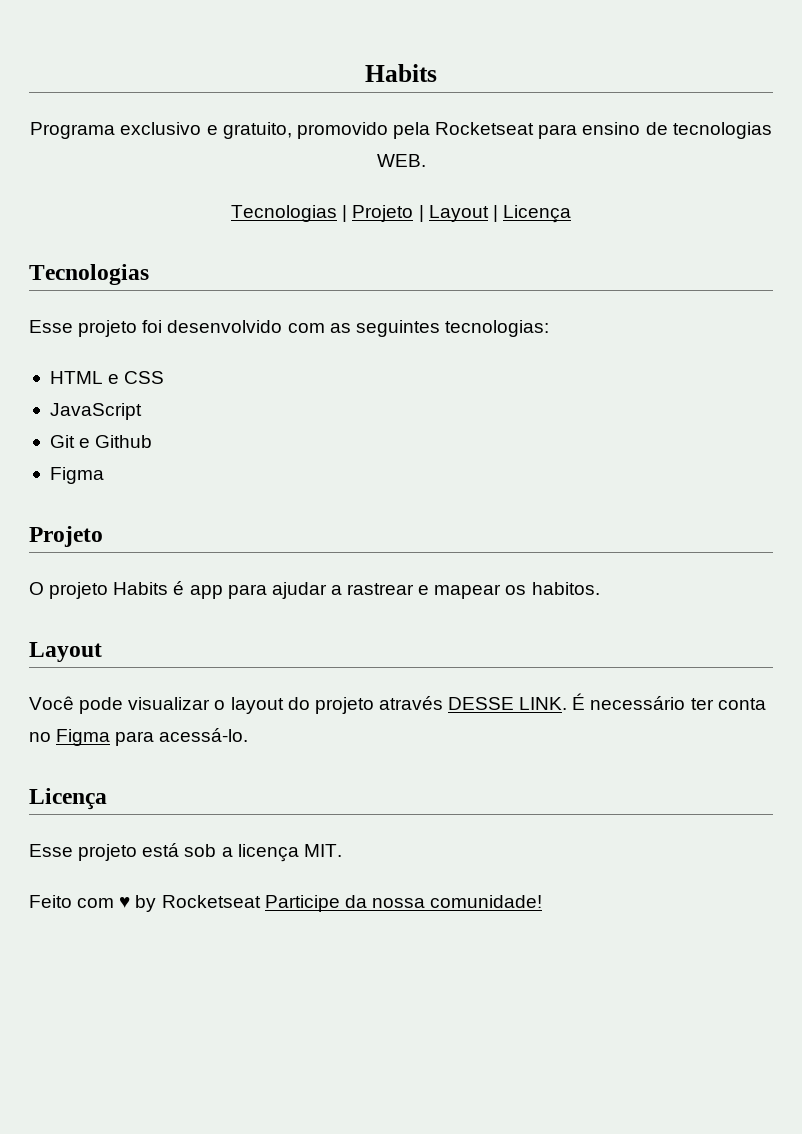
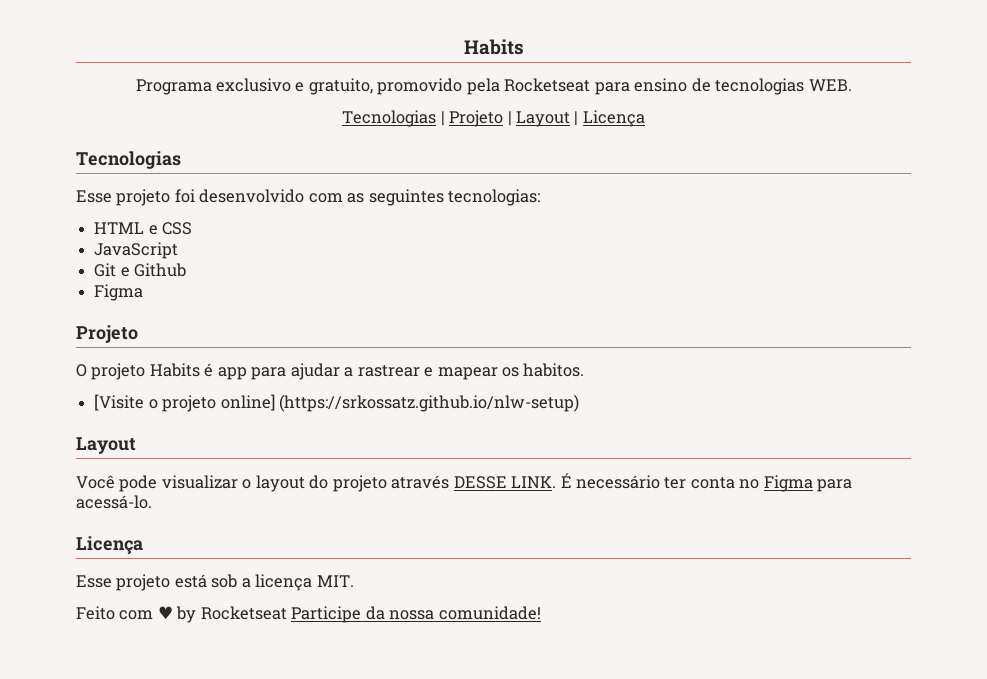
+ [Visite o projeto online] (https://srkossatz.github.io/nlw-setup)

